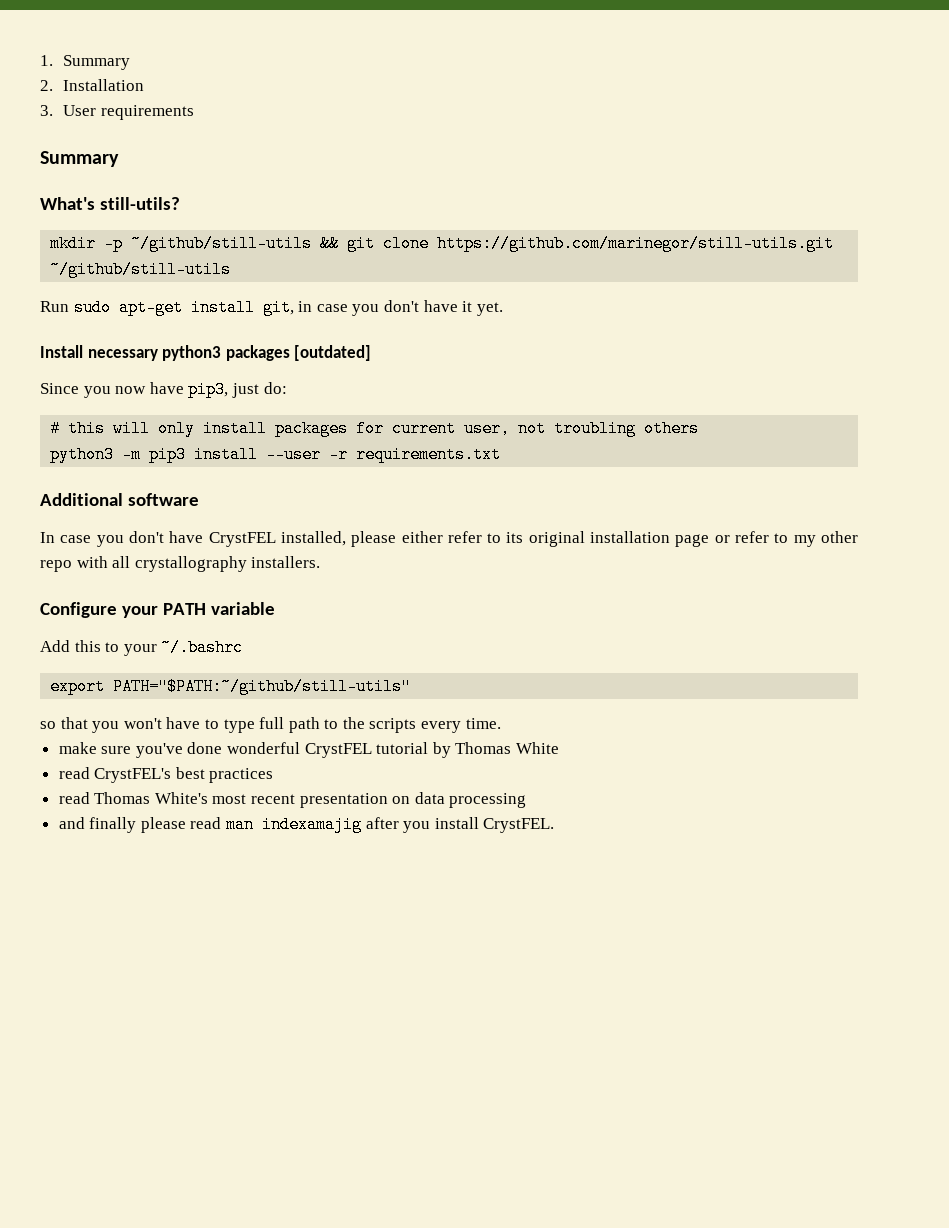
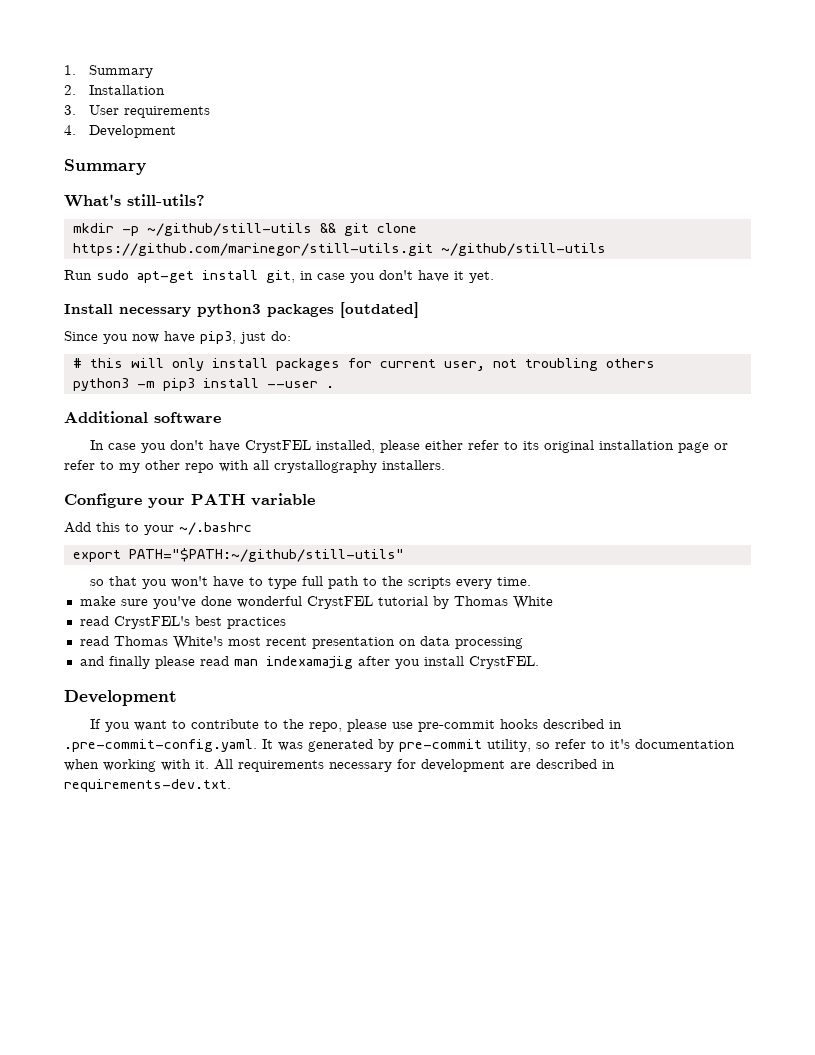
+ 4. Development
- python3 -m pip3 install --user -r requirements.txt
+ python3 -m pip3 install --user .
  and finally please read man indexamajig after you install CrystFEL.
+ Development
+ If you want to contribute to the repo, please use pre-commit hooks described in .pre-commit-config.yaml. It was generated by pre-commit utility, so refer to it's documentation when working with it. All requirements necessary for development are described in requirements-dev.txt.

